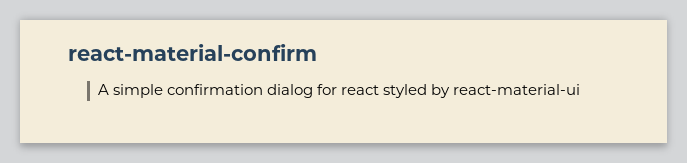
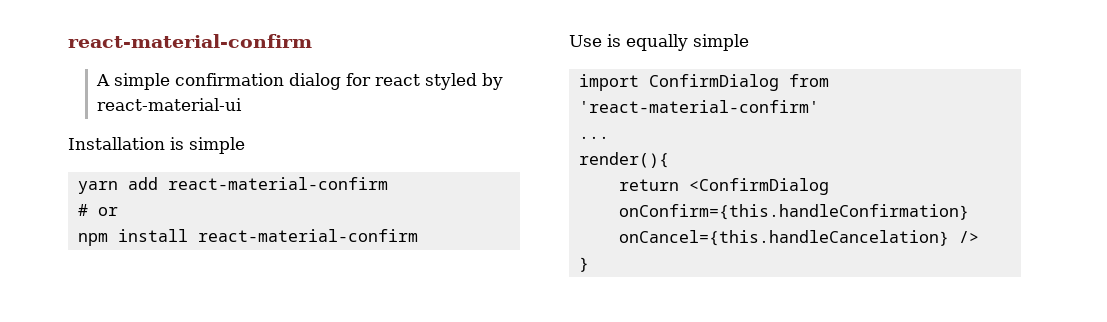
+ Installation is simple
+ yarn add react-material-confirm
+ # or
+ npm install react-material-confirm
+ Use is equally simple
+ import ConfirmDialog from 'react-material-confirm'
+ ...
+ render(){
+ return <ConfirmDialog onConfirm={this.handleConfirmation} onCancel={this.handleCancelation} />
+ }

